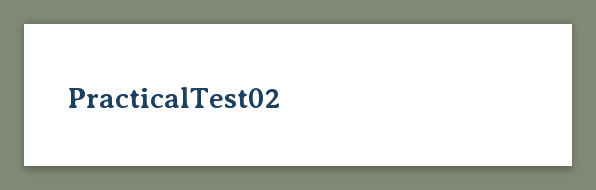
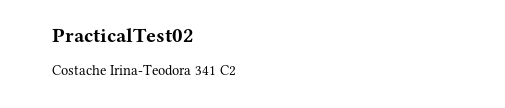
+ Costache Irina-Teodora 341 C2

